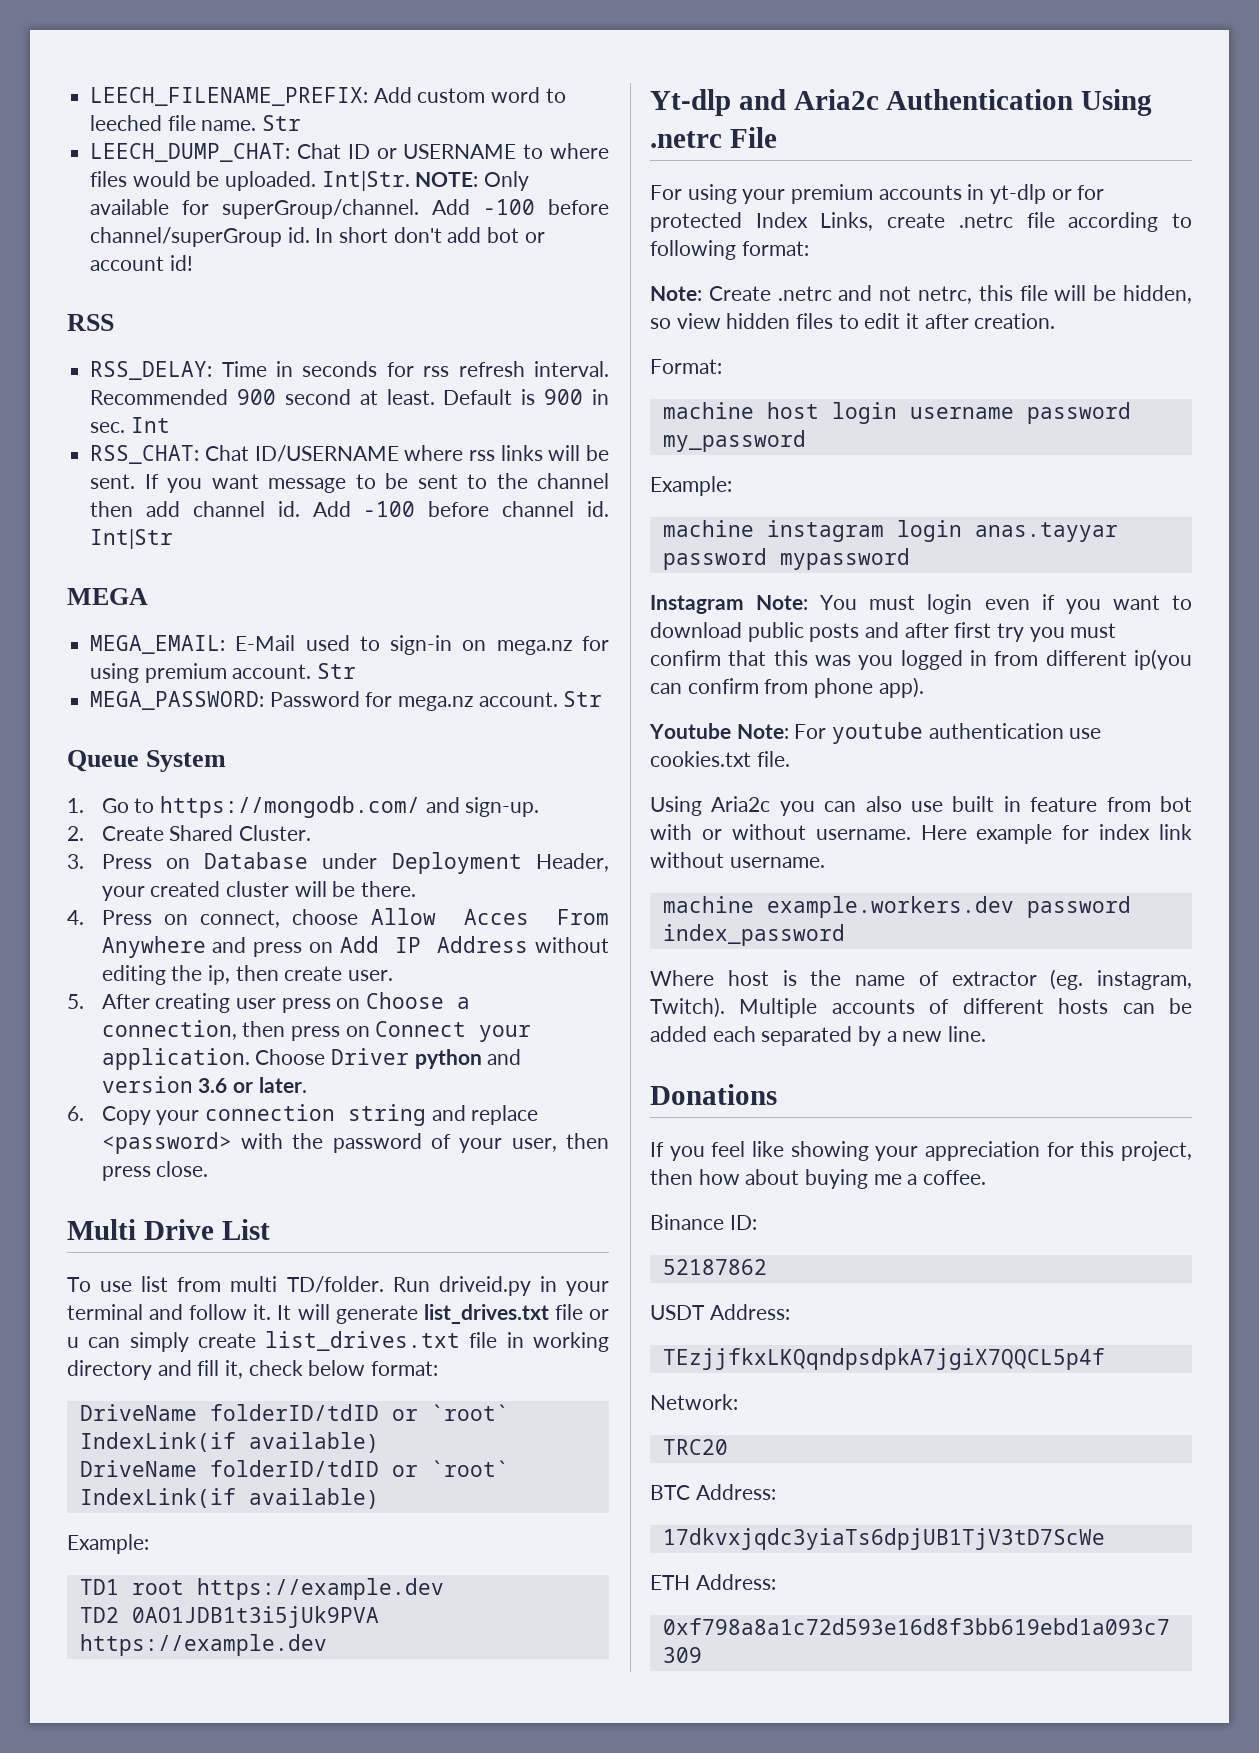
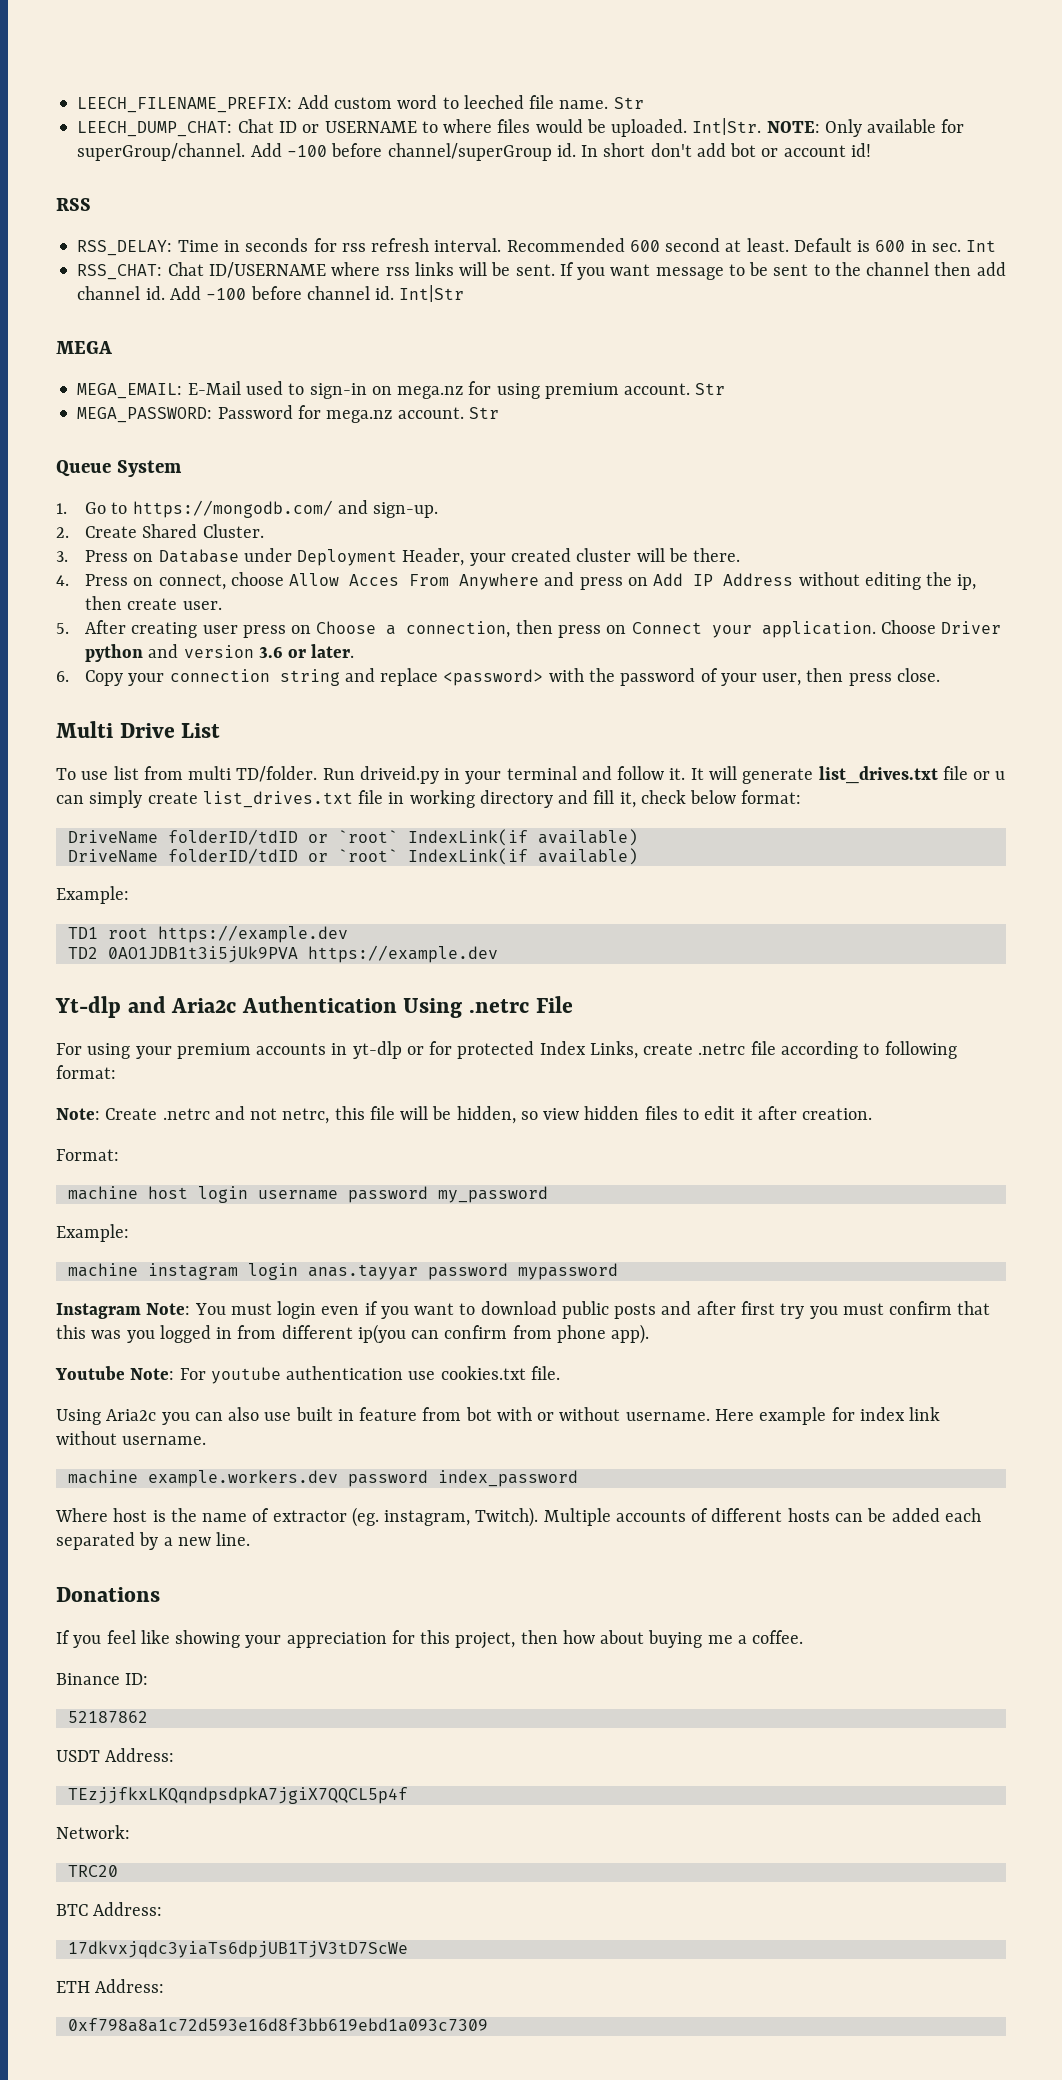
- Recommended 900 second at least.
+ Recommended 600 second at least.
- Default is 900 in sec. Int
+ Default is 600 in sec. Int

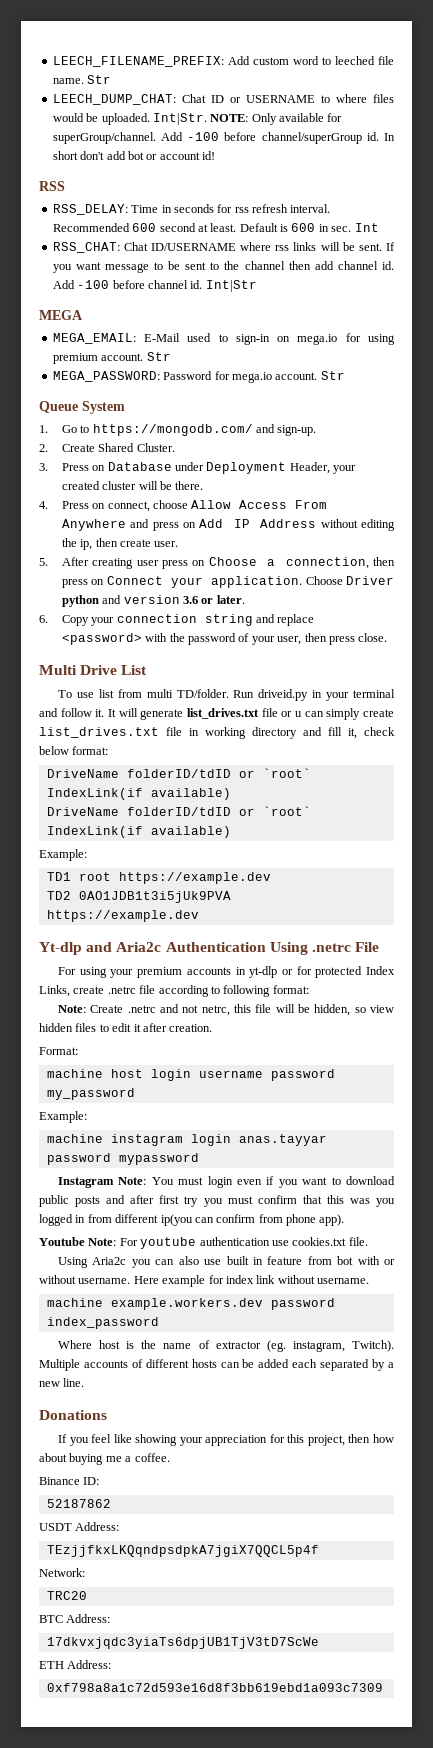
- MEGA_EMAIL: E-Mail used to sign-in on mega.nz for using premium account.
+ MEGA_EMAIL: E-Mail used to sign-in on mega.io for using premium account.
- MEGA_PASSWORD: Password for mega.nz account.
+ MEGA_PASSWORD: Password for mega.io account.
- 4. Press on connect, choose Allow Acces From Anywhere and press on Add IP Address without editing the ip, then create user.
+ 4. Press on connect, choose Allow Access From Anywhere and press on Add IP Address without editing the ip, then create user.

